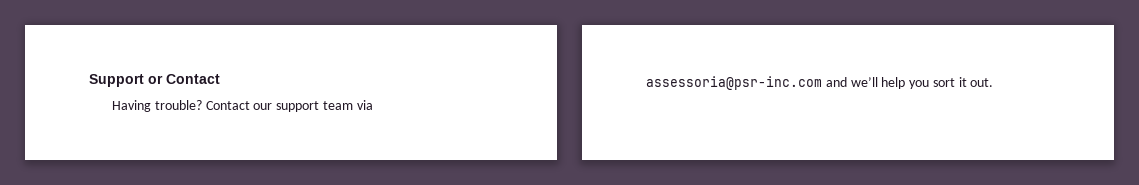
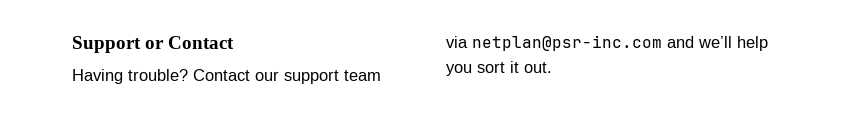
- Contact our support team via assessoria@psr-inc.com and we’ll help you sort it out.
+ Contact our support team via netplan@psr-inc.com and we’ll help you sort it out.

